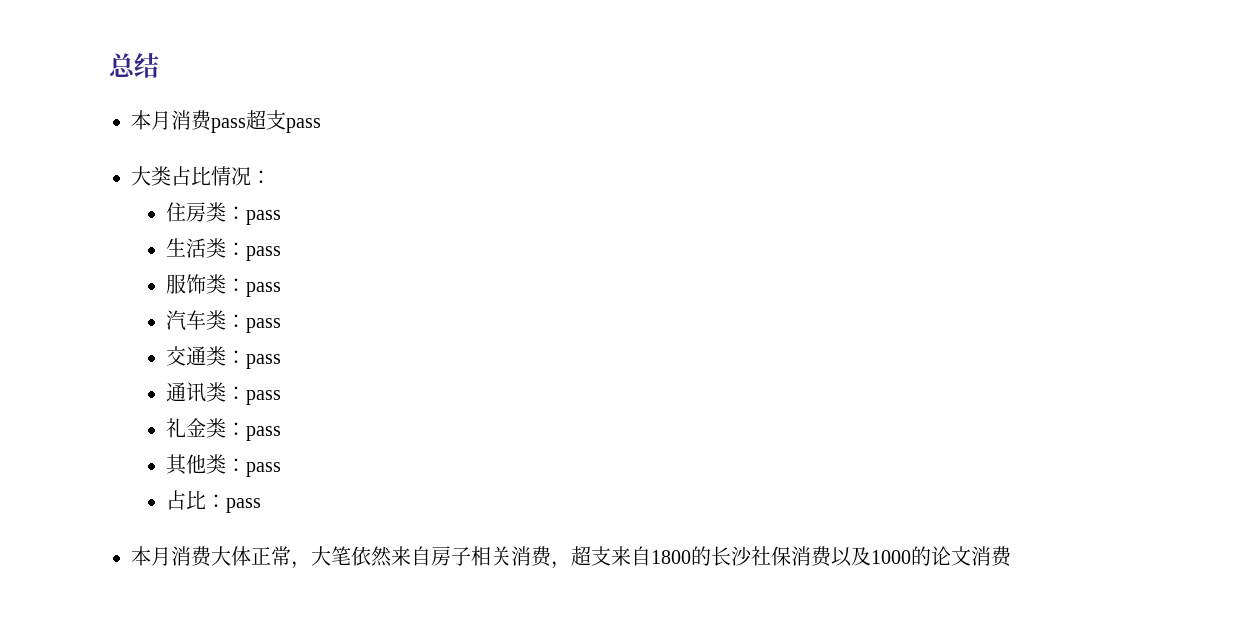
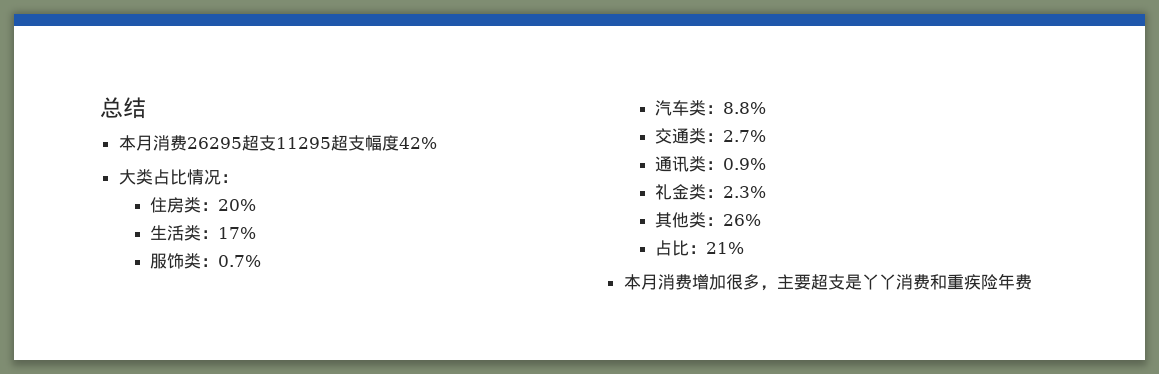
- 本月消费pass超支pass
+ 本月消费26295超支11295超支幅度42%
- 住房类：pass
+ 住房类：20%
- 生活类：pass
+ 生活类：17%
- 服饰类：pass
+ 服饰类：0.7%
- 汽车类：pass
+ 汽车类：8.8%
- 交通类：pass
+ 交通类：2.7%
- 通讯类：pass
+ 通讯类：0.9%
- 礼金类：pass
+ 礼金类：2.3%
- 其他类：pass
+ 其他类：26%
- 占比：pass
- 本月消费大体正常，大笔依然来自房子相关消费，超支来自1800的长沙社保消费以及1000的论文消费
+ 占比：21%
+ 本月消费增加很多，主要超支是丫丫消费和重疾险年费

